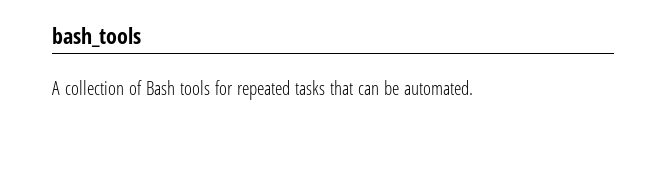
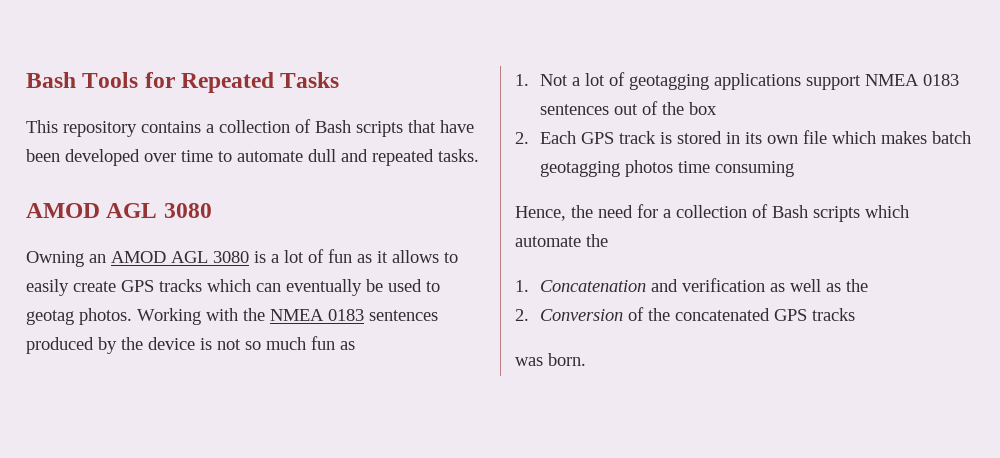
- bash_tools
- A collection of Bash tools for repeated tasks that can be automated.
+ Bash Tools for Repeated Tasks
+ This repository contains a collection of Bash scripts that have been developed over time to automate dull and repeated tasks.
+ AMOD AGL 3080
+ Owning an AMOD AGL 3080 is a lot of fun as it allows to easily create GPS tracks which can eventually be used to geotag photos. Working with the NMEA 0183 sentences produced by the device is not so much fun as
+ 1. Not a lot of geotagging applications support NMEA 0183 sentences out of the box
+ 2. Each GPS track is stored in its own file which makes batch geotagging photos time consuming
+ Hence, the need for a collection of Bash scripts which automate the
+ 1. Concatenation and verification as well as the
+ 2. Conversion of the concatenated GPS tracks
+ was born.

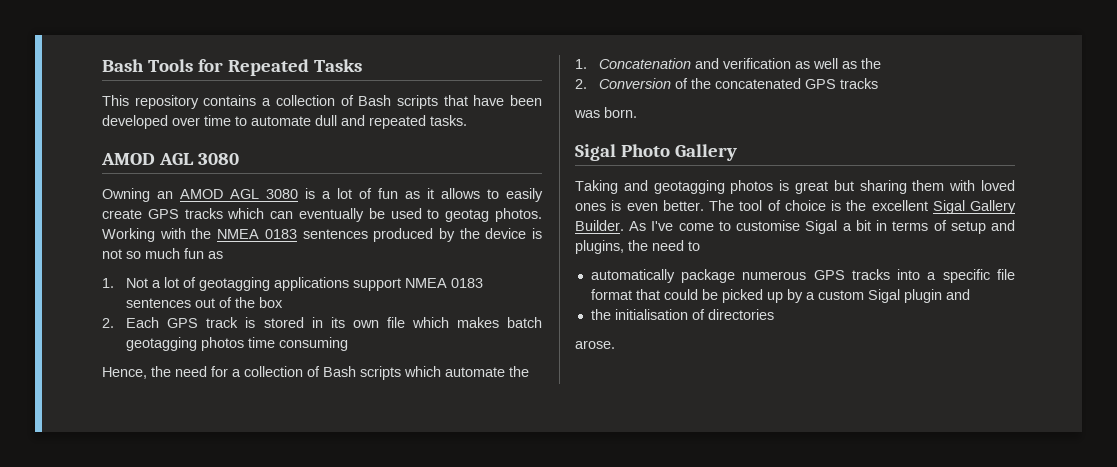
+ Sigal Photo Gallery
+ Taking and geotagging photos is great but sharing them with loved ones is even better. The tool of choice is the excellent Sigal Gallery Builder. As I've come to customise Sigal a bit in terms of setup and plugins, the need to
+ automatically package numerous GPS tracks into a specific file format that could be picked up by a custom Sigal plugin and
+ the initialisation of directories
+ arose.

